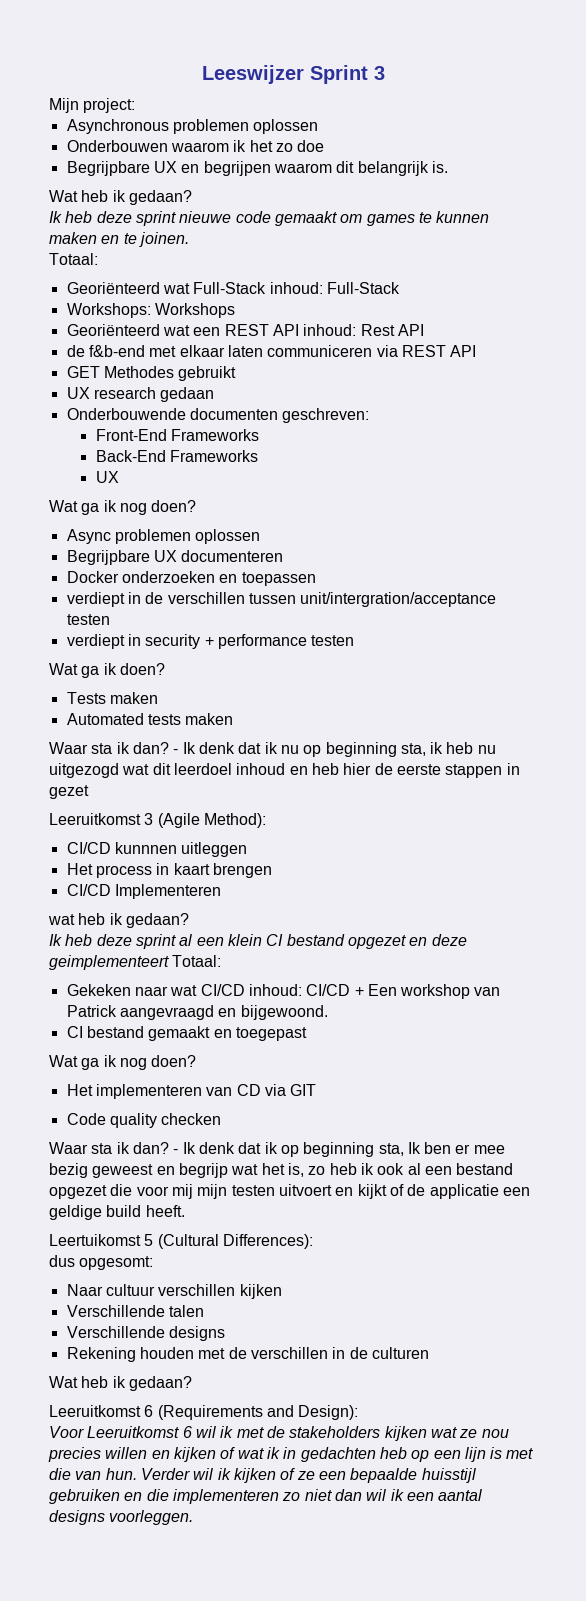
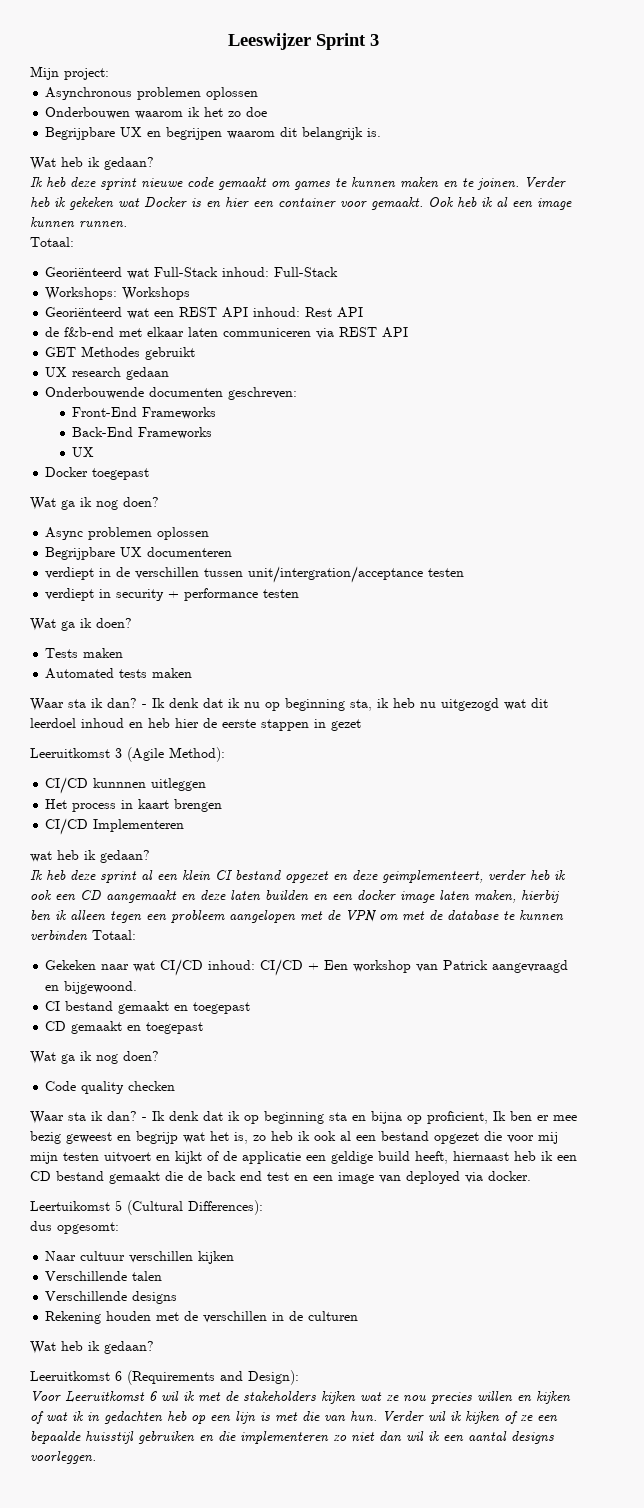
+ Verder heb ik gekeken wat Docker is en hier een container voor gemaakt. Ook heb ik al een image kunnen runnen.
+ Docker toegepast
- Docker onderzoeken en toepassen
- Ik heb deze sprint al een klein CI bestand opgezet en deze geimplementeert Totaal:
+ Ik heb deze sprint al een klein CI bestand opgezet en deze geimplementeert, verder heb ik ook een CD aangemaakt en deze laten builden en een docker image laten maken, hierbij ben ik alleen tegen een probleem aangelopen met de VPN om met de database te kunnen verbinden Totaal:
  CI bestand gemaakt en toegepast
+ CD gemaakt en toegepast
  Wat ga ik nog doen?
- Het implementeren van CD via GIT
- - Ik denk dat ik op beginning sta, Ik ben er mee bezig geweest en begrijp wat het is, zo heb ik ook al een bestand opgezet die voor mij mijn testen uitvoert en kijkt of de applicatie een geldige build heeft.
+ - Ik denk dat ik op beginning sta en bijna op proficient, Ik ben er mee bezig geweest en begrijp wat het is, zo heb ik ook al een bestand opgezet die voor mij mijn testen uitvoert en kijkt of de applicatie een geldige build heeft, hiernaast heb ik een CD bestand gemaakt die de back end test en een image van deployed via docker.

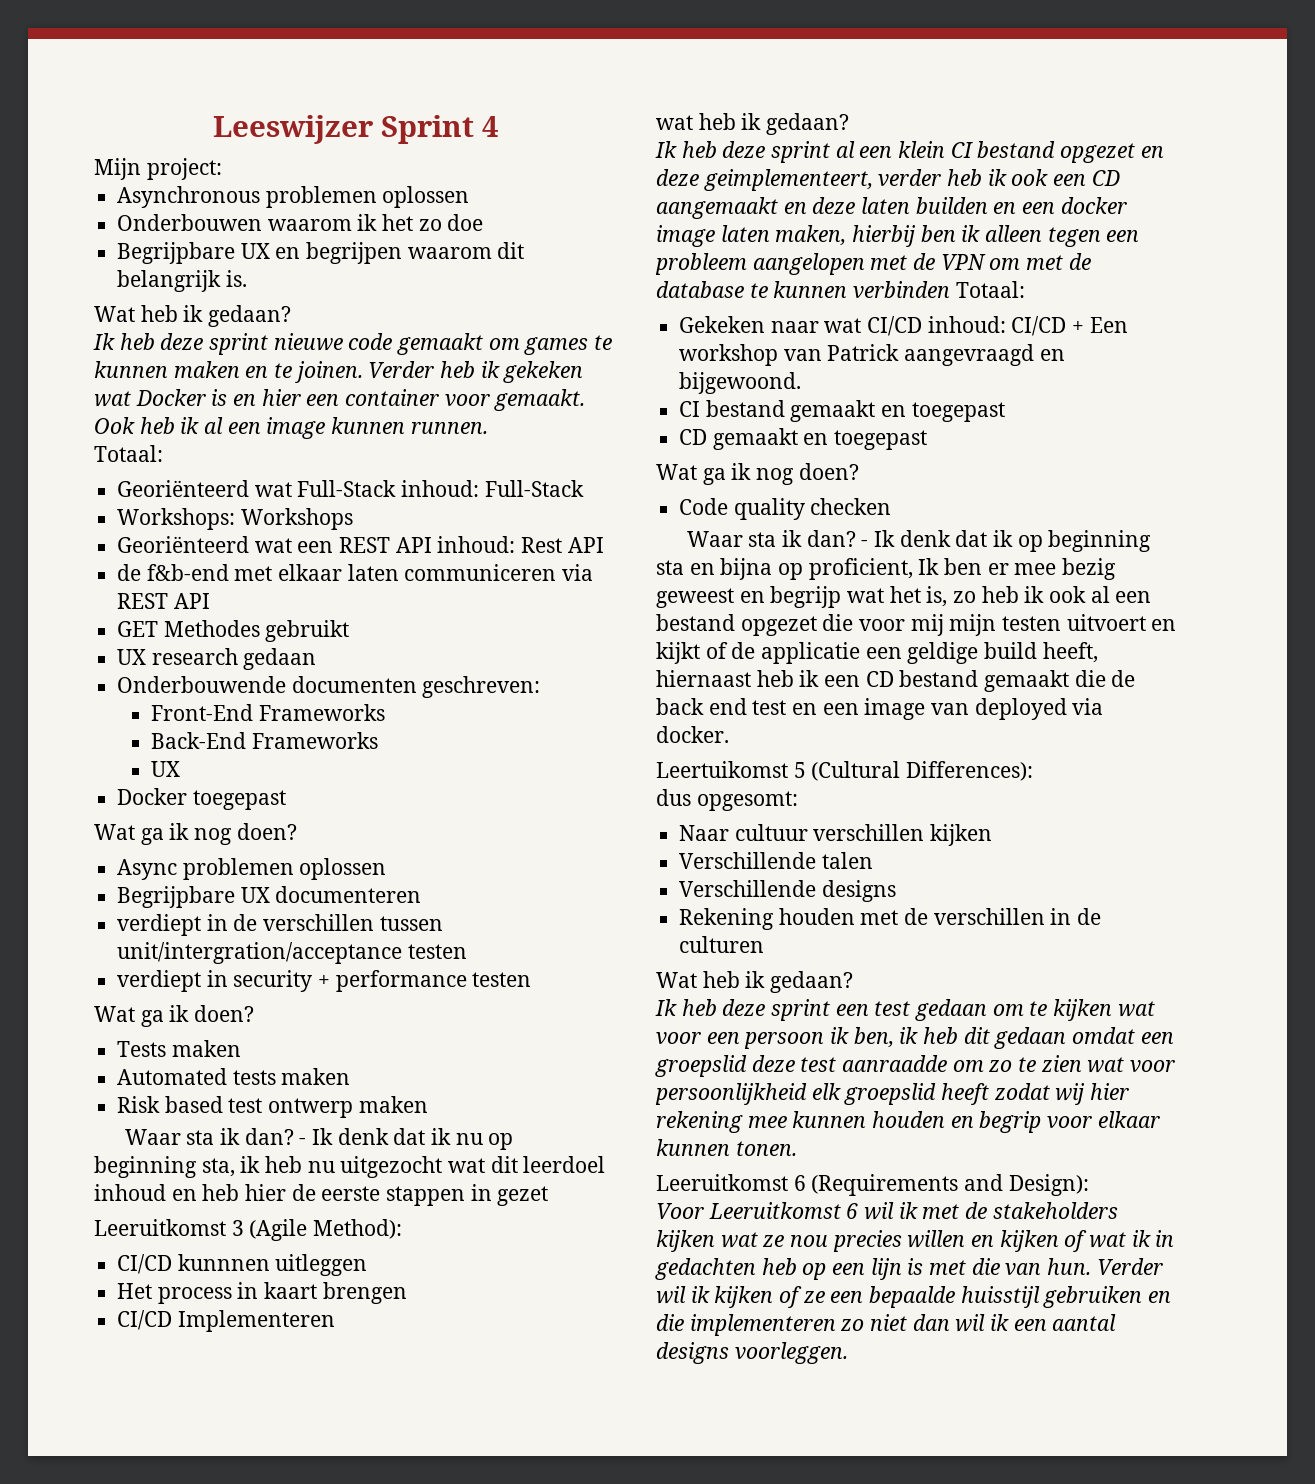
- Leeswijzer Sprint 3
+ Leeswijzer Sprint 4
+ Risk based test ontwerp maken
- - Ik denk dat ik nu op beginning sta, ik heb nu uitgezogd wat dit leerdoel inhoud en heb hier de eerste stappen in gezet
+ - Ik denk dat ik nu op beginning sta, ik heb nu uitgezocht wat dit leerdoel inhoud en heb hier de eerste stappen in gezet
+ Ik heb deze sprint een test gedaan om te kijken wat voor een persoon ik ben, ik heb dit gedaan omdat een groepslid deze test aanraadde om zo te zien wat voor persoonlijkheid elk groepslid heeft zodat wij hier rekening mee kunnen houden en begrip voor elkaar kunnen tonen.

